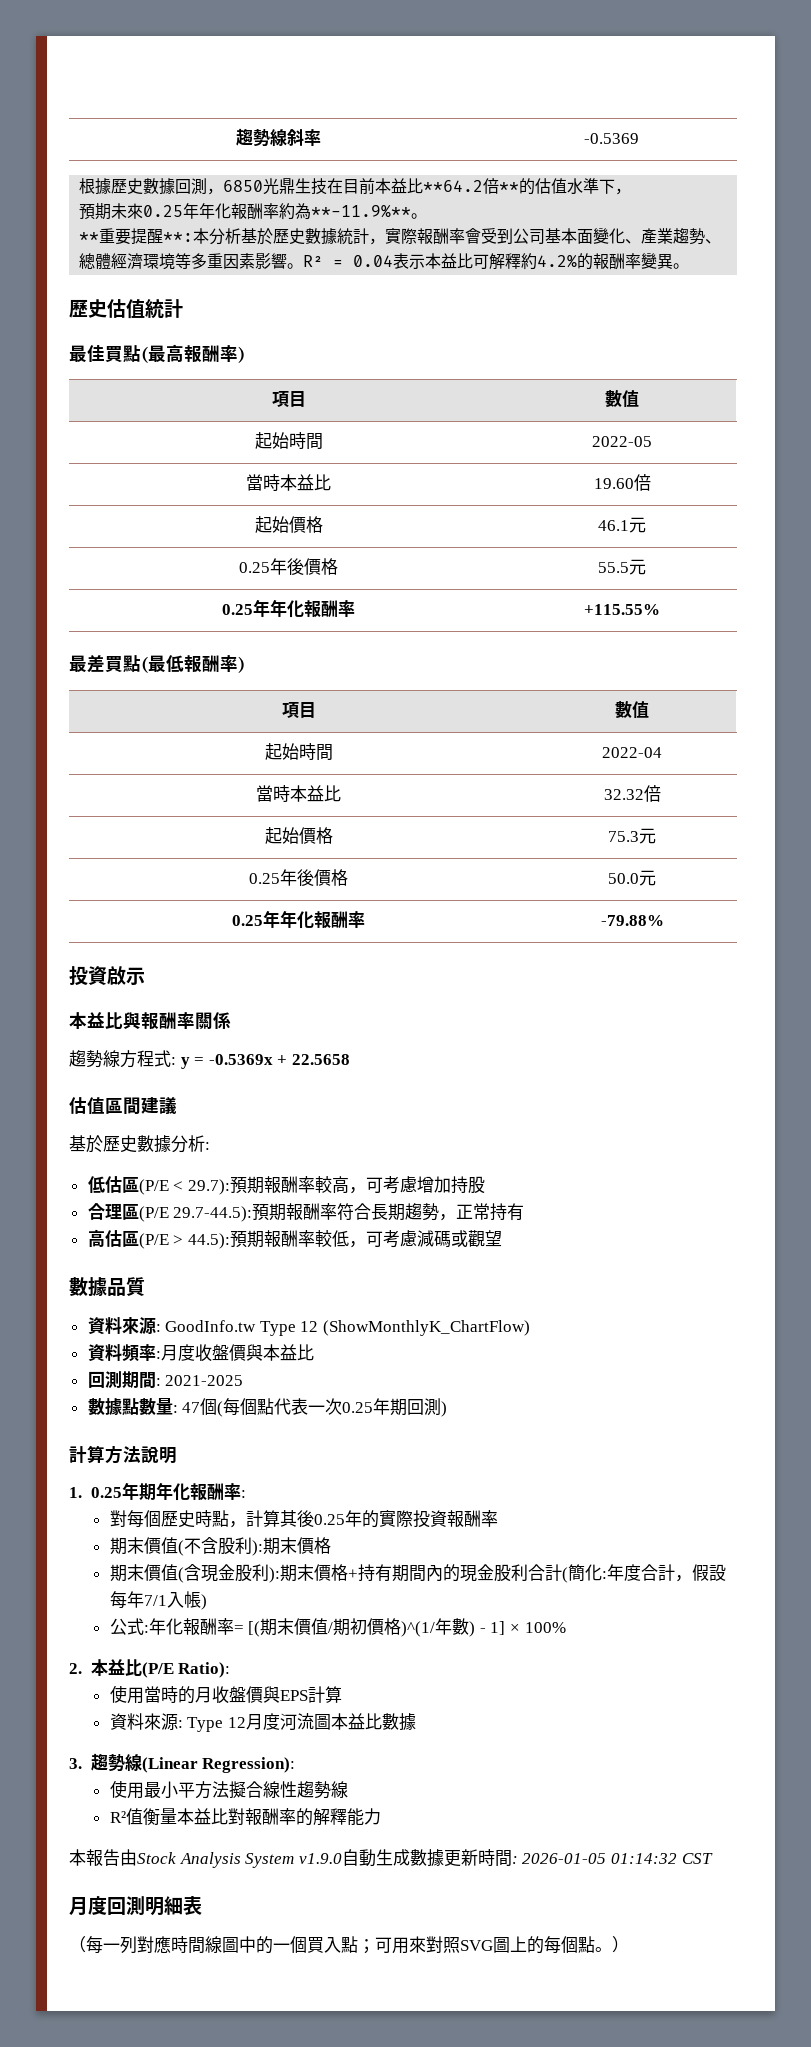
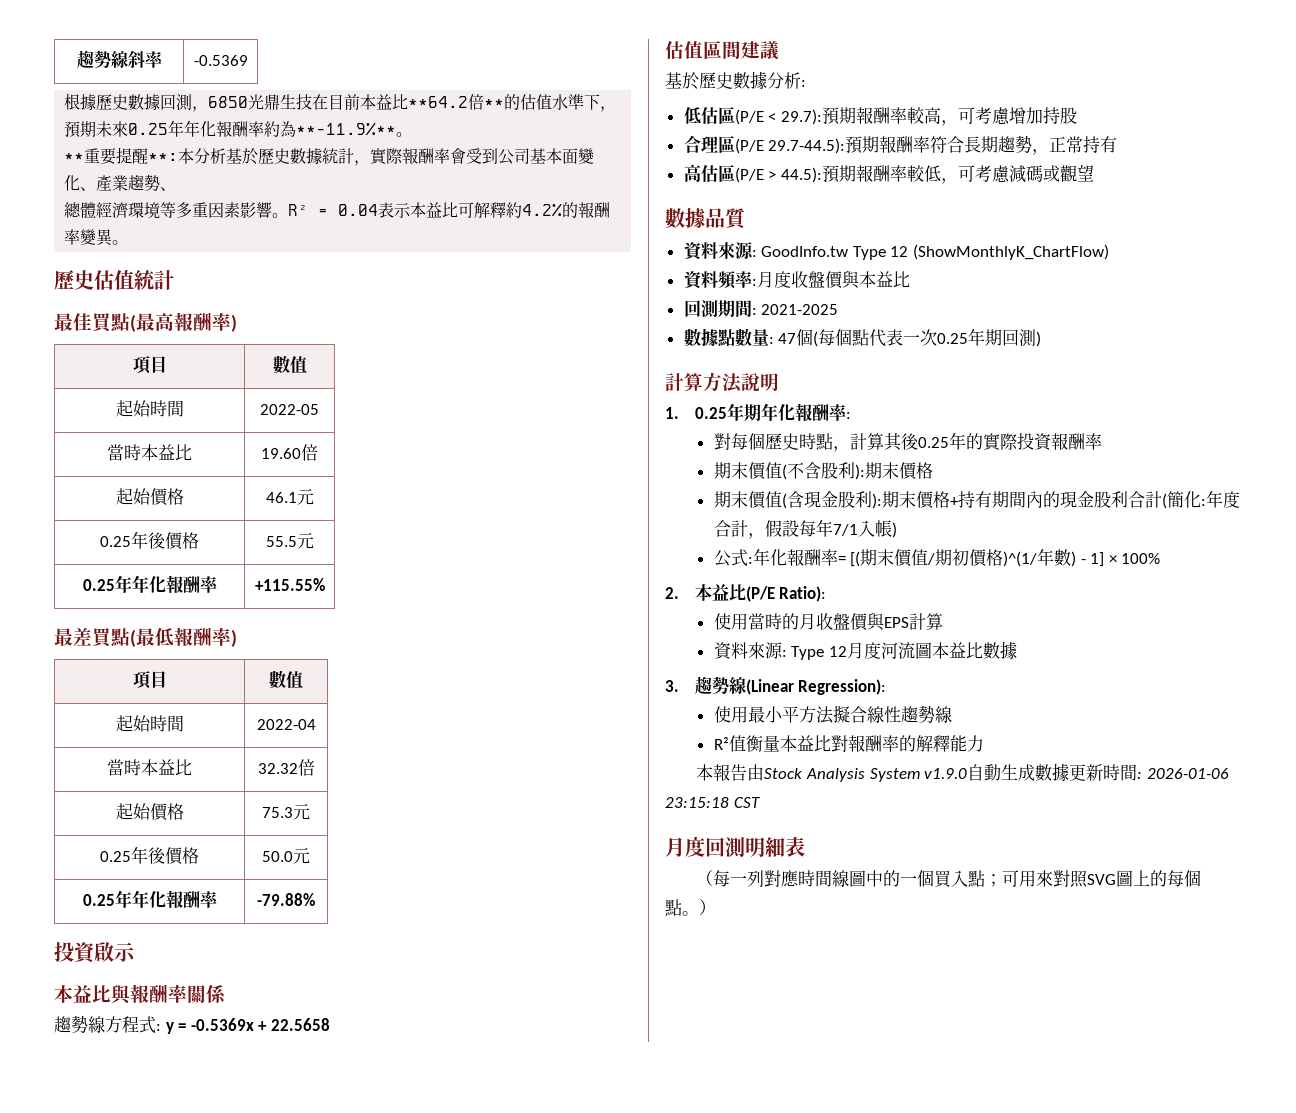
- 本報告由Stock Analysis System v1.9.0自動生成數據更新時間: 2026-01-05 01:14:32 CST
+ 本報告由Stock Analysis System v1.9.0自動生成數據更新時間: 2026-01-06 23:15:18 CST

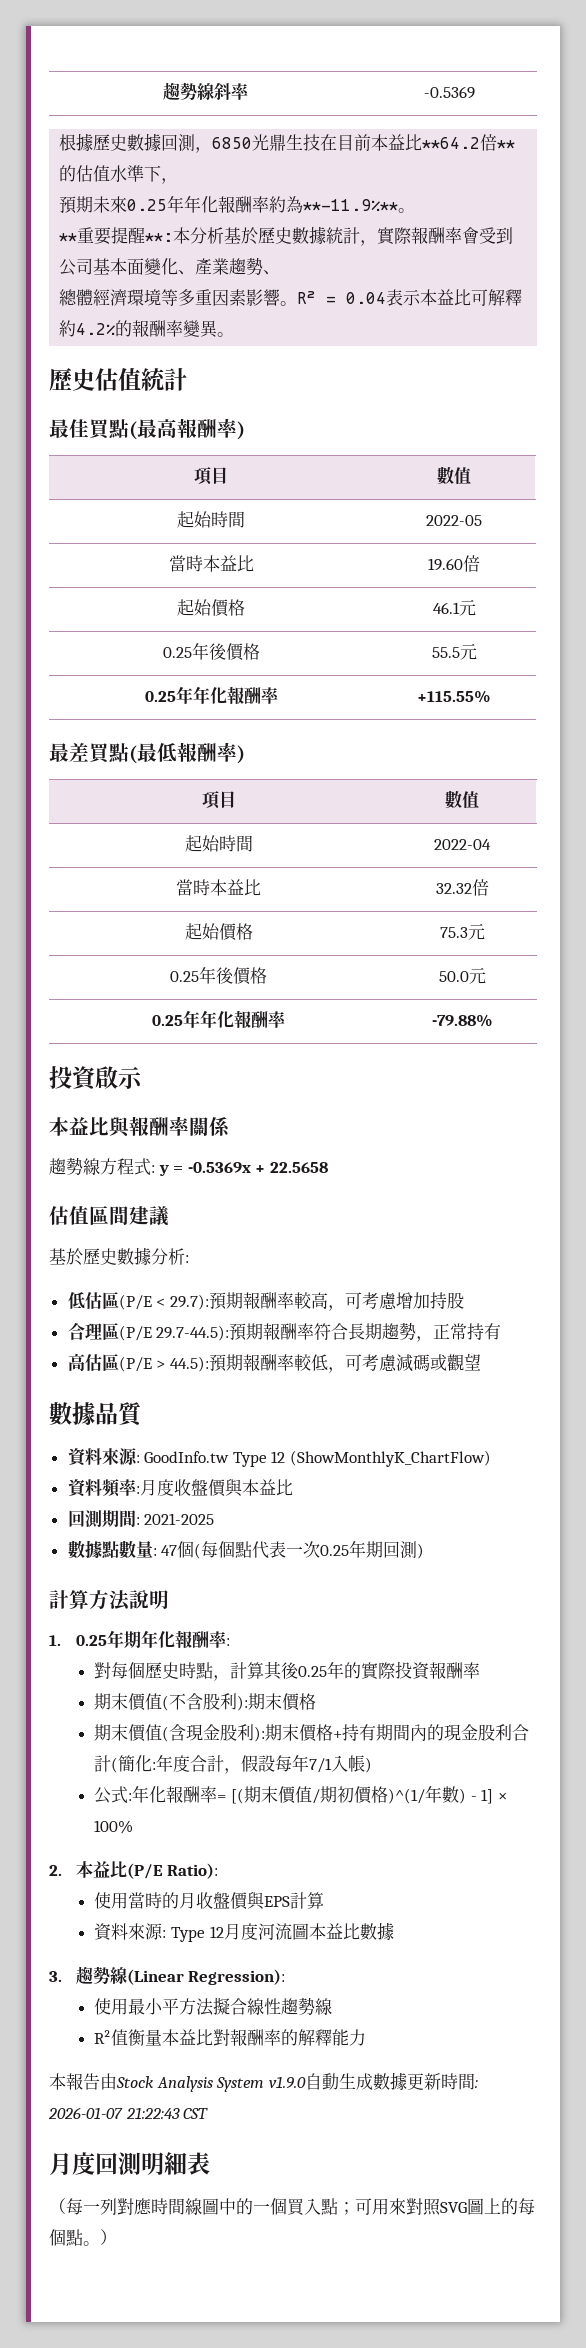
- 本報告由Stock Analysis System v1.9.0自動生成數據更新時間: 2026-01-06 23:15:18 CST
+ 本報告由Stock Analysis System v1.9.0自動生成數據更新時間: 2026-01-07 21:22:43 CST

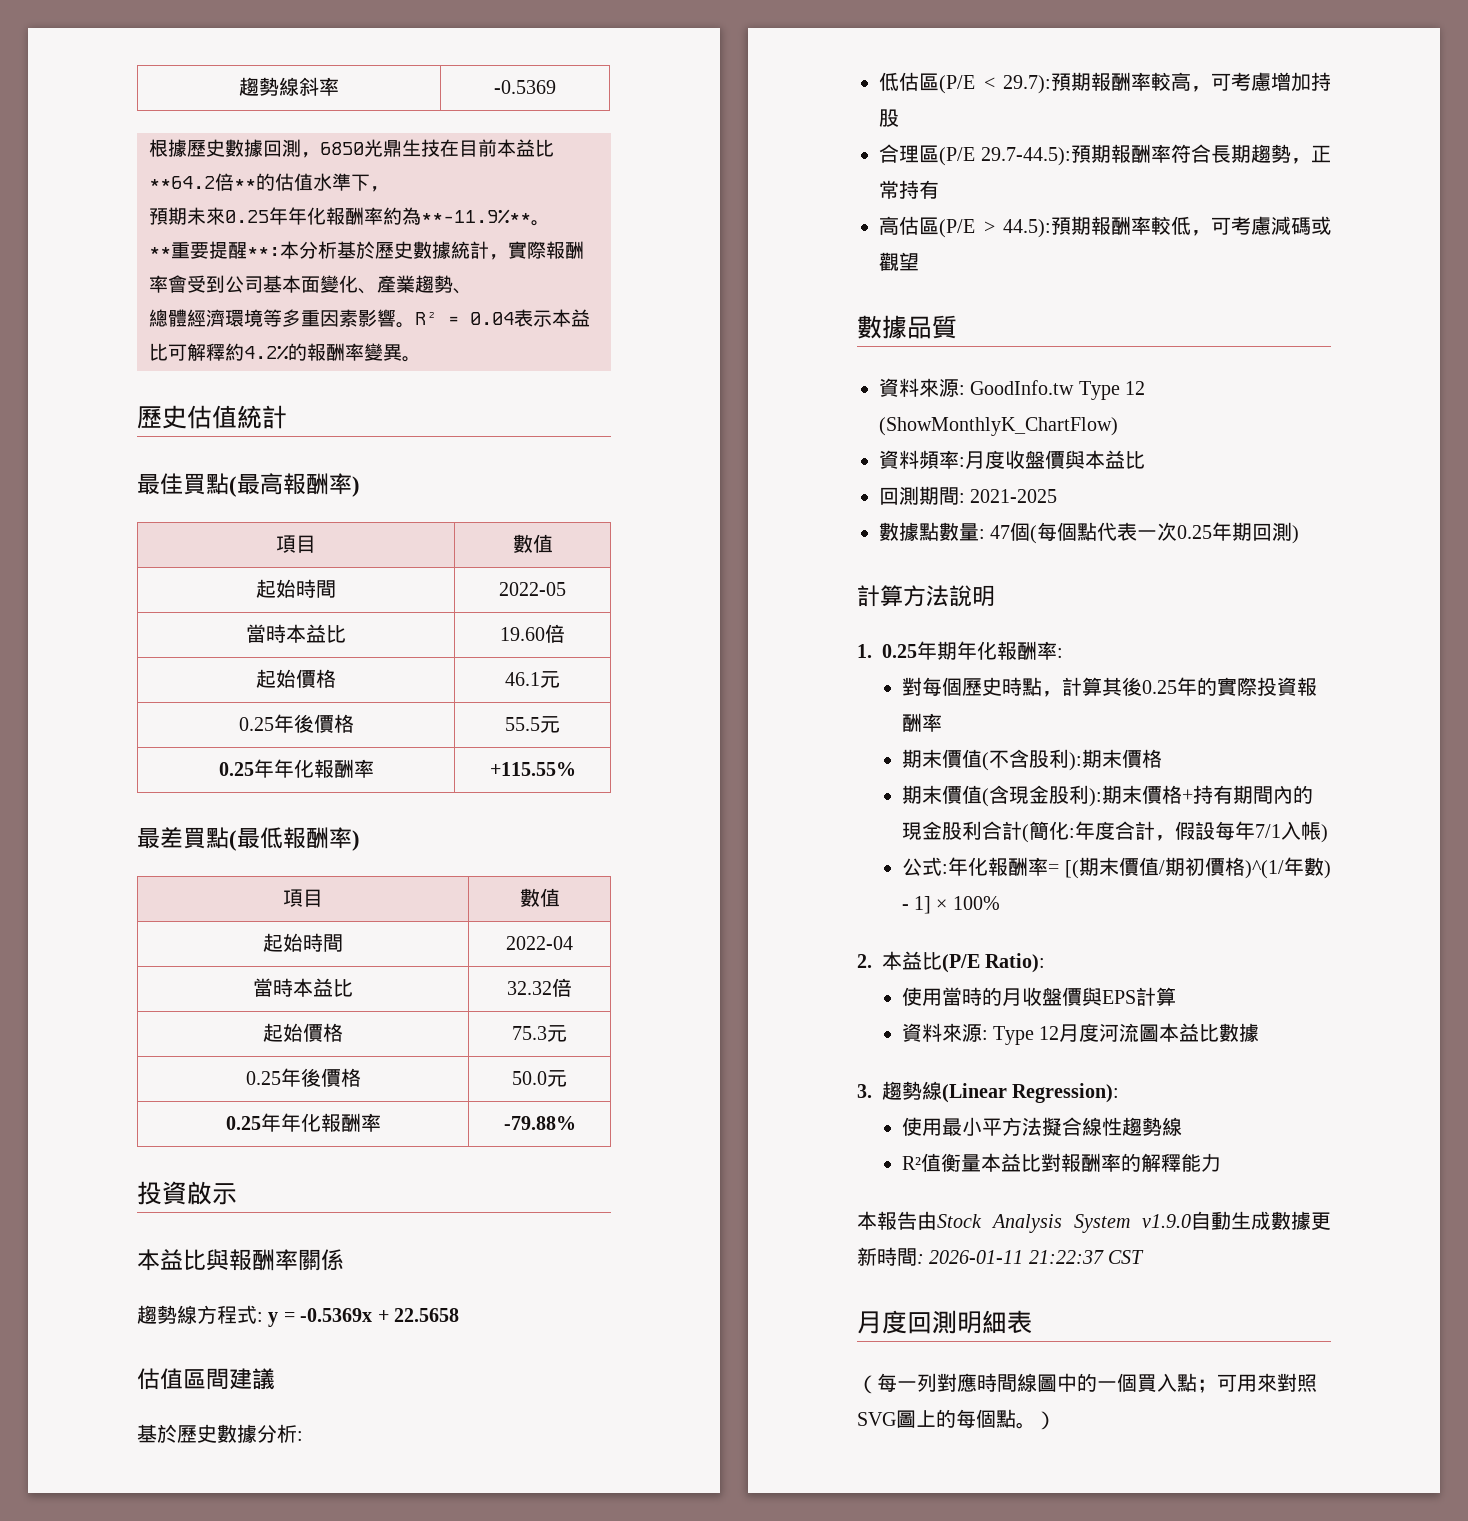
- 本報告由Stock Analysis System v1.9.0自動生成數據更新時間: 2026-01-07 21:22:43 CST
+ 本報告由Stock Analysis System v1.9.0自動生成數據更新時間: 2026-01-11 21:22:37 CST

